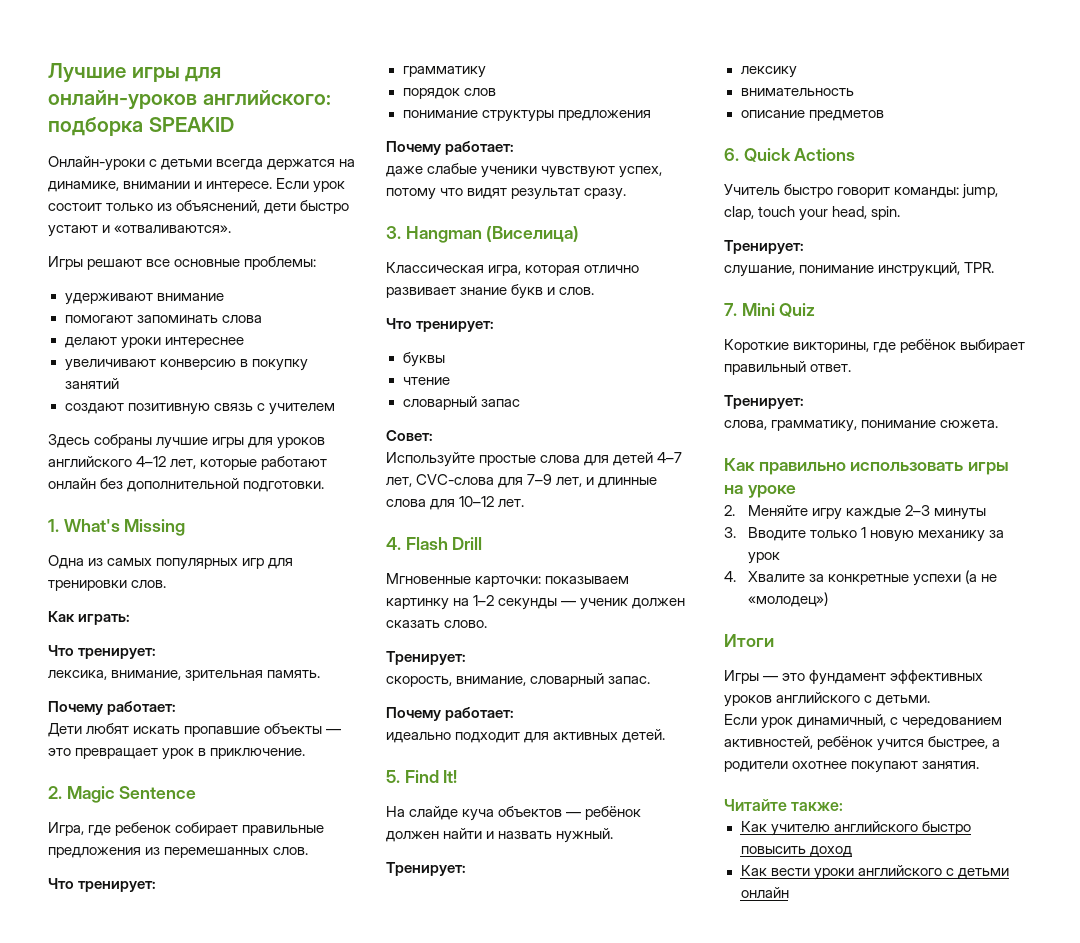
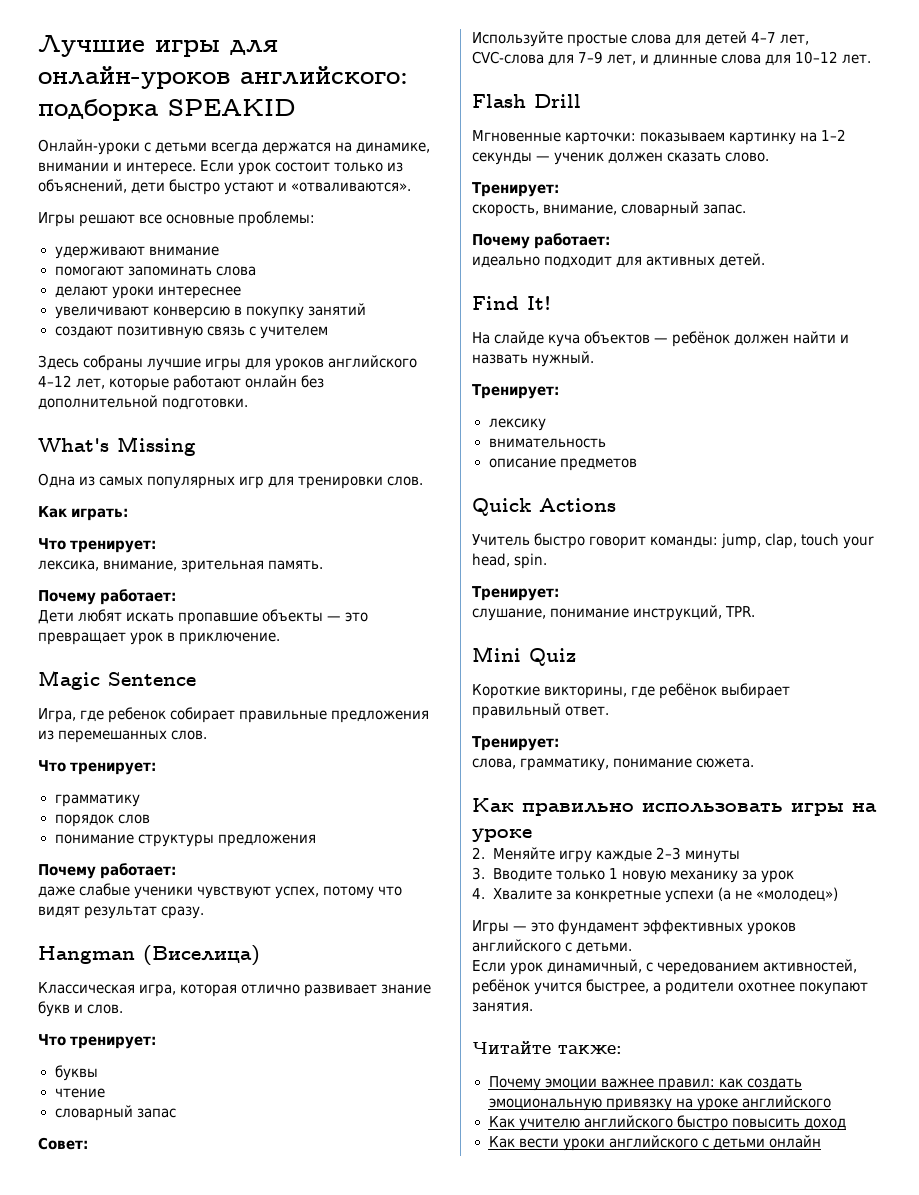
- 1. What's Missing
+ What's Missing
- 2. Magic Sentence
+ Magic Sentence
- 3. Hangman (Виселица)
+ Hangman (Виселица)
- 4. Flash Drill
+ Flash Drill
- 5. Find It!
+ Find It!
- 6. Quick Actions
+ Quick Actions
- 7. Mini Quiz
+ Mini Quiz
- Итоги
+ Почему эмоции важнее правил: как создать эмоциональную привязку на уроке английского

